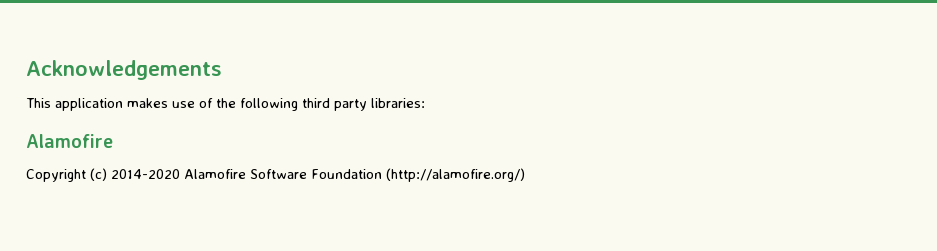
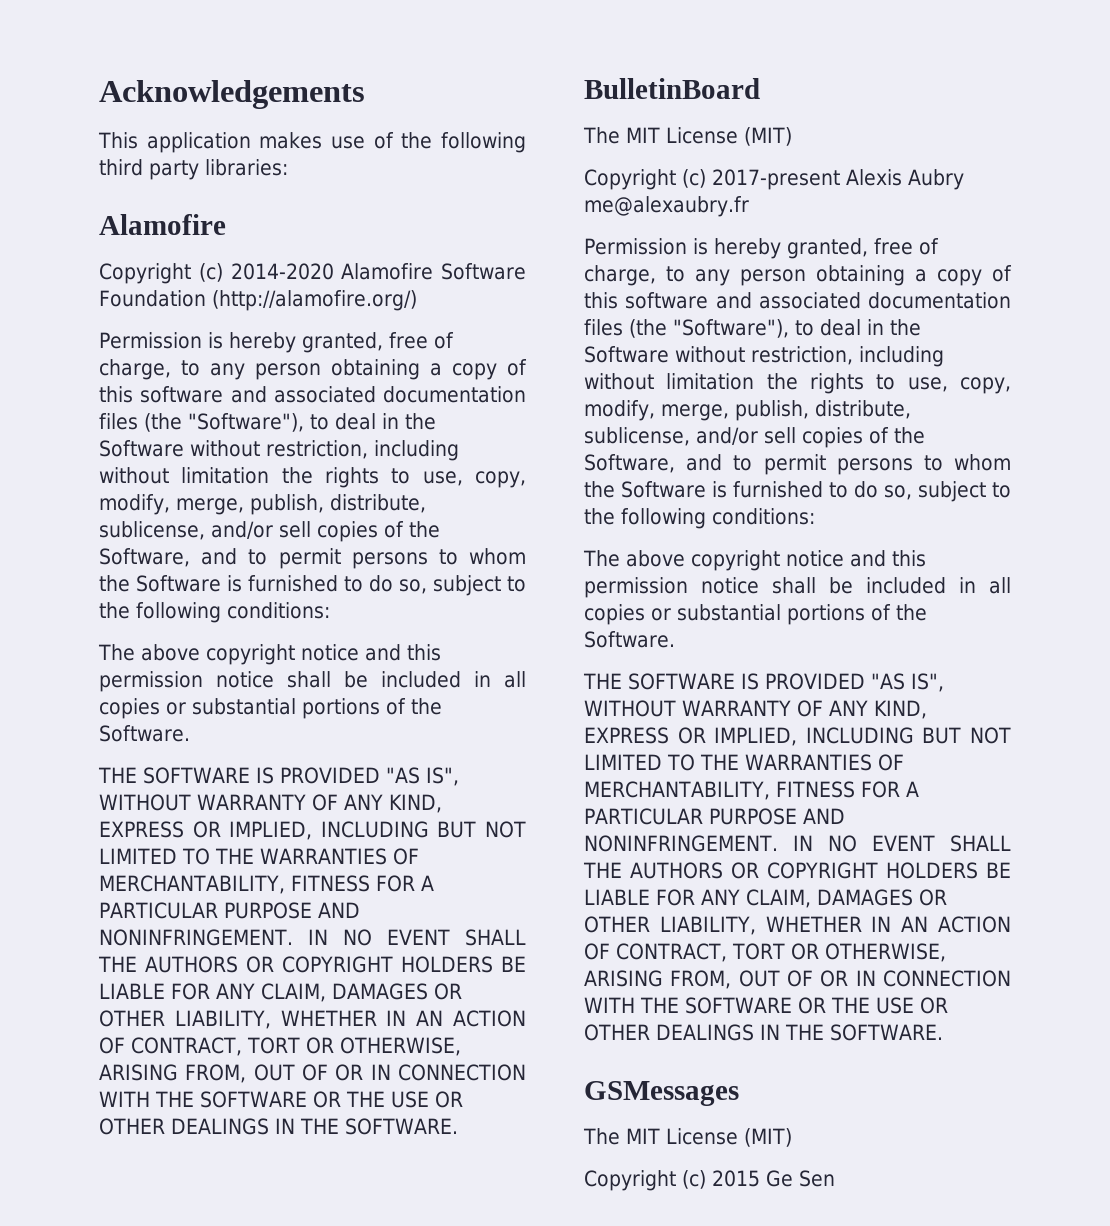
  Copyright (c) 2014-2020 Alamofire Software Foundation (http://alamofire.org/)
+ Permission is hereby granted, free of charge, to any person obtaining a copy of this software and associated documentation files (the "Software"), to deal in the Software without restriction, including without limitation the rights to use, copy, modify, merge, publish, distribute, sublicense, and/or sell copies of the Software, and to permit persons to whom the Software is furnished to do so, subject to the following conditions:
+ The above copyright notice and this permission notice shall be included in all copies or substantial portions of the Software.
+ THE SOFTWARE IS PROVIDED "AS IS", WITHOUT WARRANTY OF ANY KIND, EXPRESS OR IMPLIED, INCLUDING BUT NOT LIMITED TO THE WARRANTIES OF MERCHANTABILITY, FITNESS FOR A PARTICULAR PURPOSE AND NONINFRINGEMENT. IN NO EVENT SHALL THE AUTHORS OR COPYRIGHT HOLDERS BE LIABLE FOR ANY CLAIM, DAMAGES OR OTHER LIABILITY, WHETHER IN AN ACTION OF CONTRACT, TORT OR OTHERWISE, ARISING FROM, OUT OF OR IN CONNECTION WITH THE SOFTWARE OR THE USE OR OTHER DEALINGS IN THE SOFTWARE.
+ BulletinBoard
+ The MIT License (MIT)
+ Copyright (c) 2017-present Alexis Aubry me@alexaubry.fr
+ Permission is hereby granted, free of charge, to any person obtaining a copy of this software and associated documentation files (the "Software"), to deal in the Software without restriction, including without limitation the rights to use, copy, modify, merge, publish, distribute, sublicense, and/or sell copies of the Software, and to permit persons to whom the Software is furnished to do so, subject to the following conditions:
+ The above copyright notice and this permission notice shall be included in all copies or substantial portions of the Software.
+ THE SOFTWARE IS PROVIDED "AS IS", WITHOUT WARRANTY OF ANY KIND, EXPRESS OR IMPLIED, INCLUDING BUT NOT LIMITED TO THE WARRANTIES OF MERCHANTABILITY, FITNESS FOR A PARTICULAR PURPOSE AND NONINFRINGEMENT. IN NO EVENT SHALL THE AUTHORS OR COPYRIGHT HOLDERS BE LIABLE FOR ANY CLAIM, DAMAGES OR OTHER LIABILITY, WHETHER IN AN ACTION OF CONTRACT, TORT OR OTHERWISE, ARISING FROM, OUT OF OR IN CONNECTION WITH THE SOFTWARE OR THE USE OR OTHER DEALINGS IN THE SOFTWARE.
+ GSMessages
+ The MIT License (MIT)
+ Copyright (c) 2015 Ge Sen

